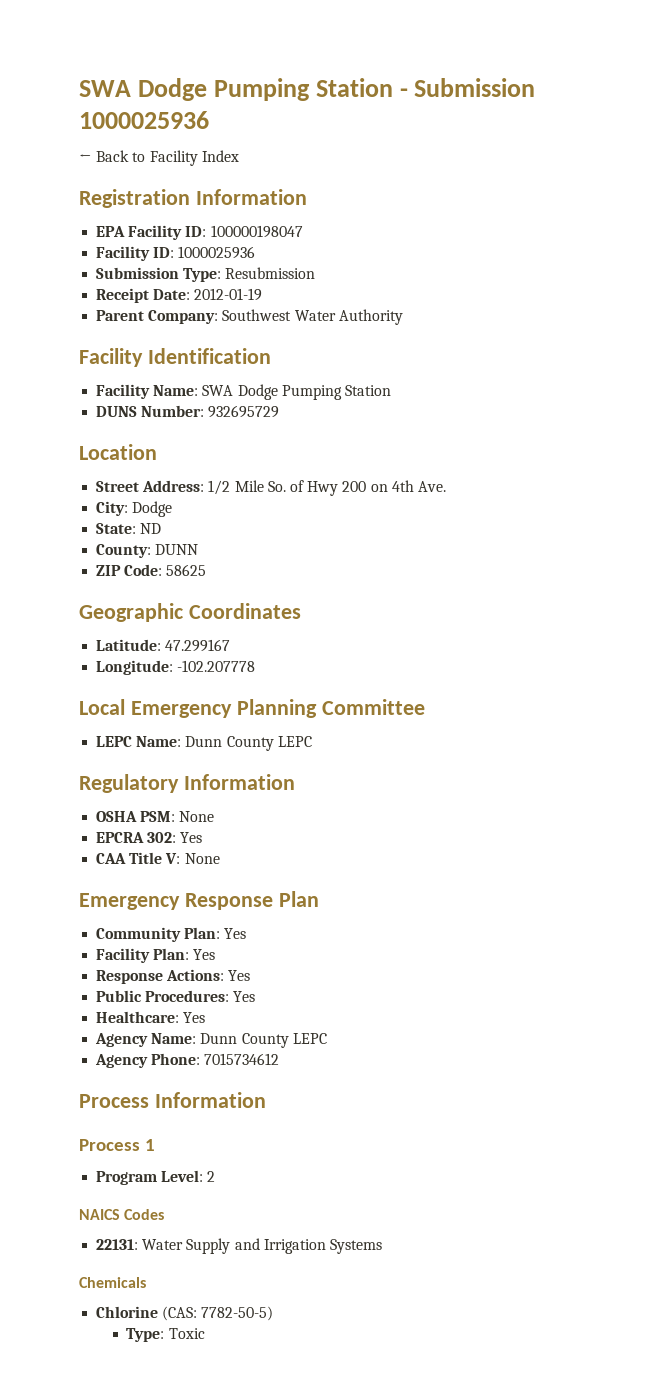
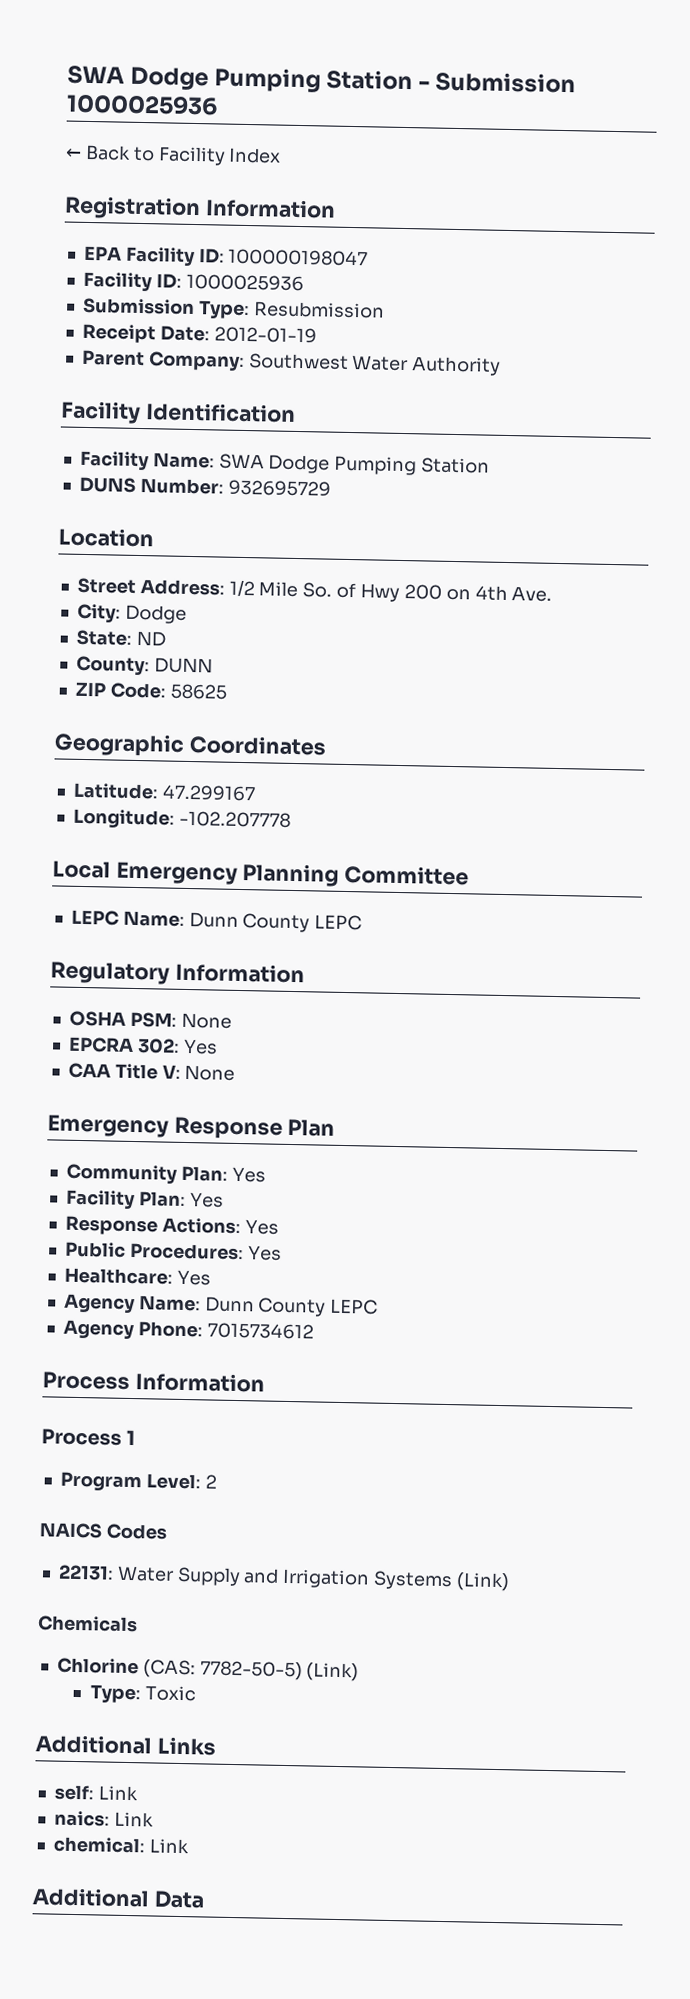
- 22131: Water Supply and Irrigation Systems
+ 22131: Water Supply and Irrigation Systems (Link)
- Chlorine (CAS: 7782-50-5)
+ Chlorine (CAS: 7782-50-5) (Link)
+ Additional Links
+ self: Link
+ naics: Link
+ chemical: Link
+ Additional Data

